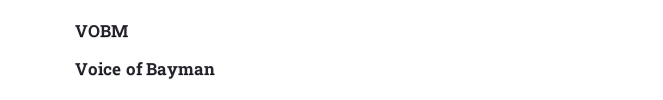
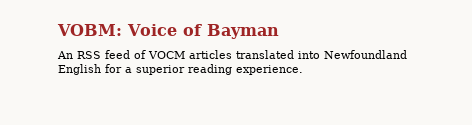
- VOBM
- Voice of Bayman
+ VOBM: Voice of Bayman
+ An RSS feed of VOCM articles translated into Newfoundland English for a superior reading experience.

